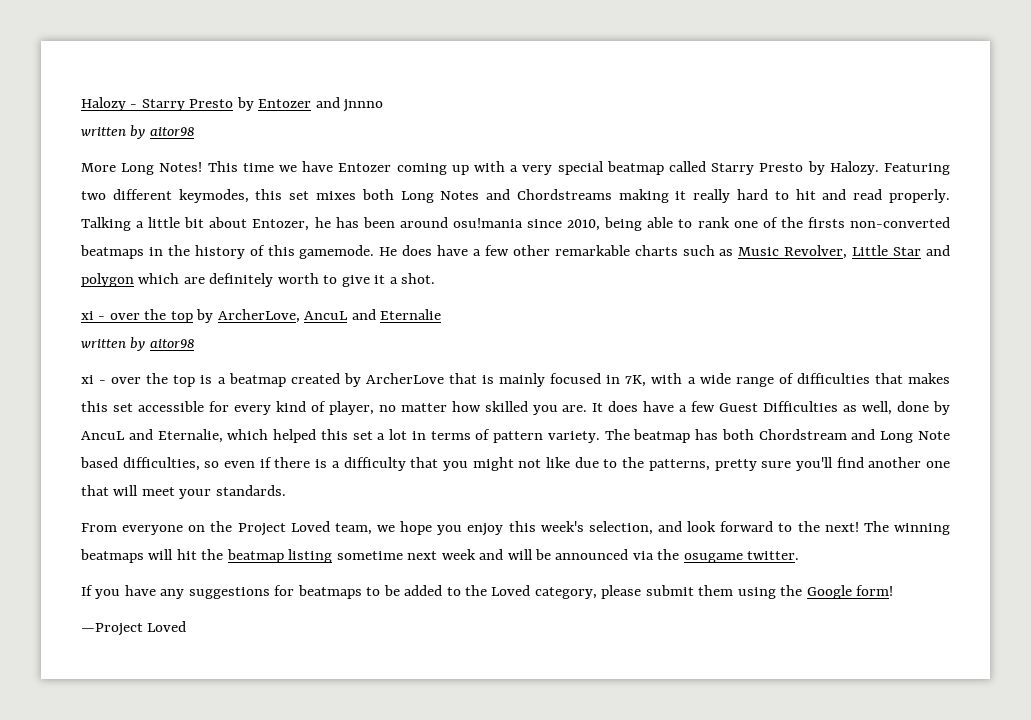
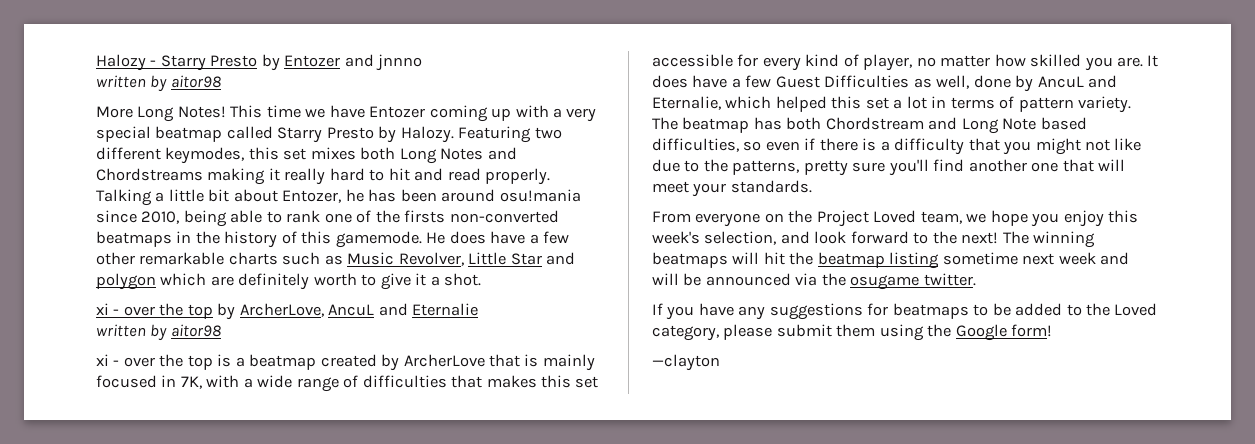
- —Project Loved
+ —clayton

